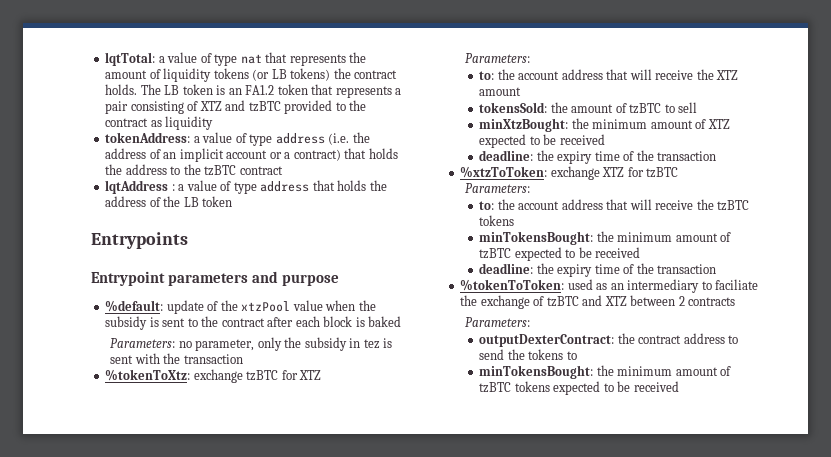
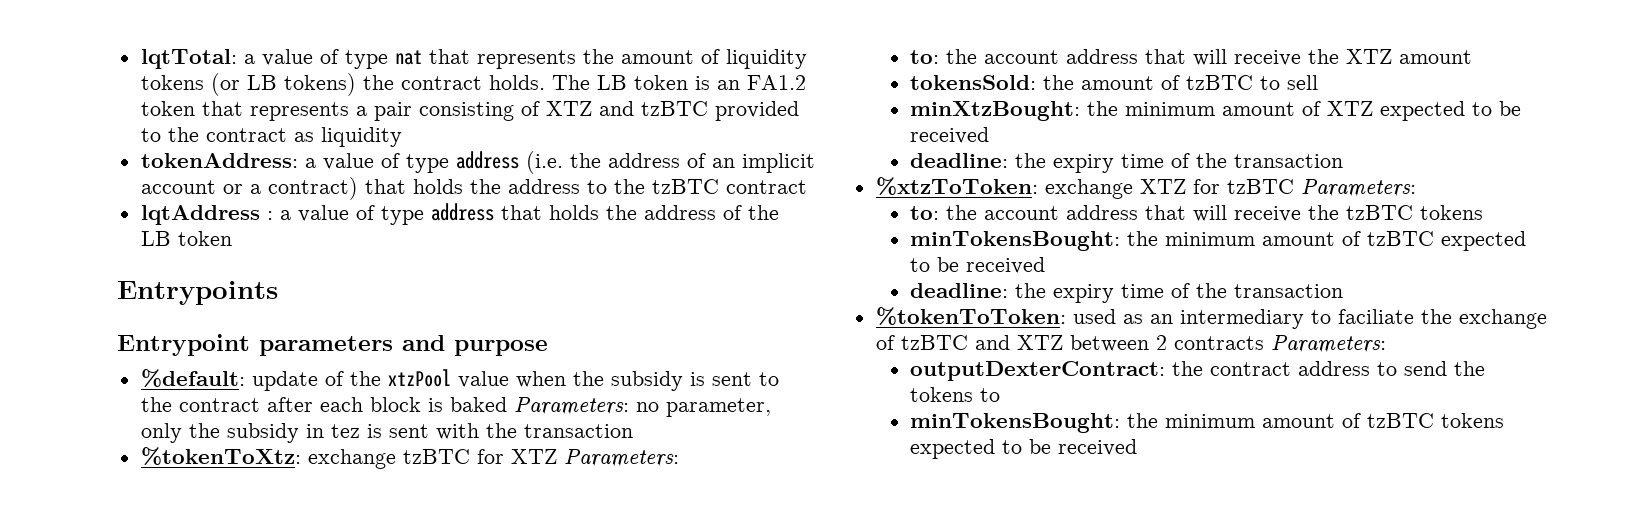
- %default: update of the xtzPool value when the subsidy is sent to the contract after each block is baked
- Parameters: no parameter, only the subsidy in tez is sent with the transaction
+ %default: update of the xtzPool value when the subsidy is sent to the contract after each block is baked Parameters: no parameter, only the subsidy in tez is sent with the transaction
- %tokenToXtz: exchange tzBTC for XTZ
- Parameters:
+ %tokenToXtz: exchange tzBTC for XTZ Parameters:
- %xtzToToken: exchange XTZ for tzBTC
- Parameters:
+ %xtzToToken: exchange XTZ for tzBTC Parameters:
- %tokenToToken: used as an intermediary to faciliate the exchange of tzBTC and XTZ between 2 contracts
- Parameters:
+ %tokenToToken: used as an intermediary to faciliate the exchange of tzBTC and XTZ between 2 contracts Parameters:

